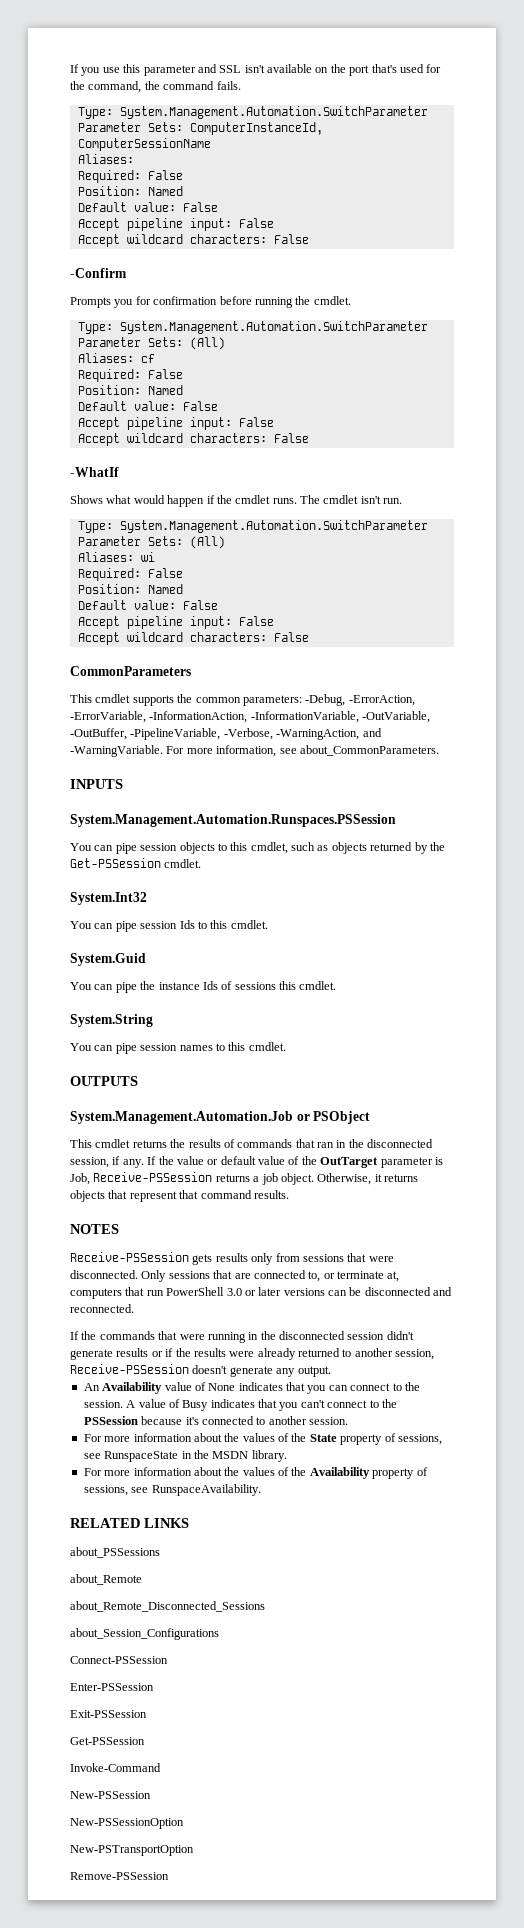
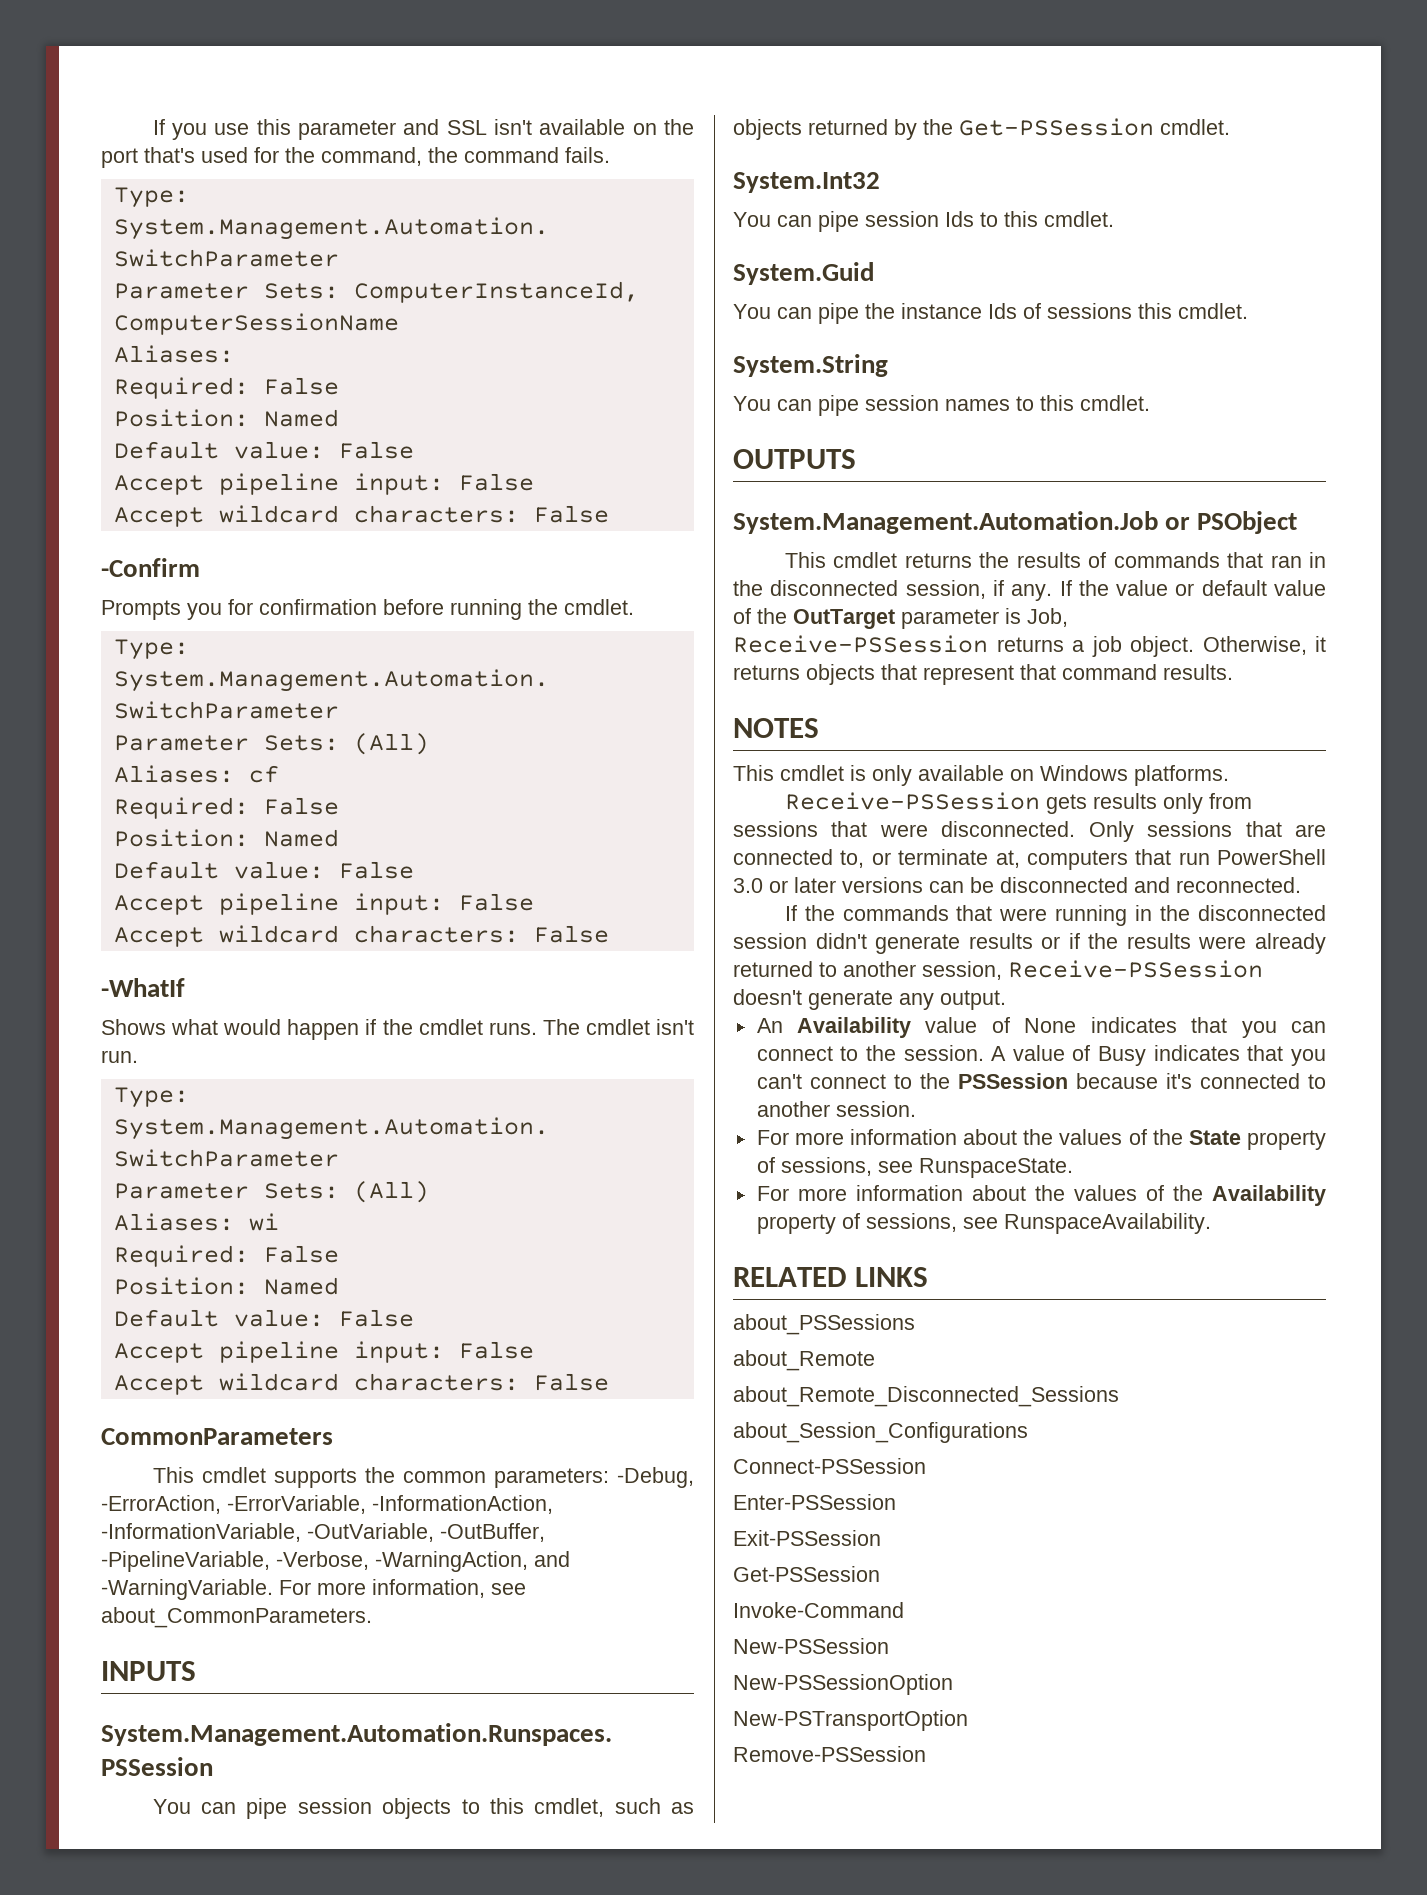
+ This cmdlet is only available on Windows platforms.
- For more information about the values of the State property of sessions, see RunspaceState in the MSDN library.
+ For more information about the values of the State property of sessions, see RunspaceState.

